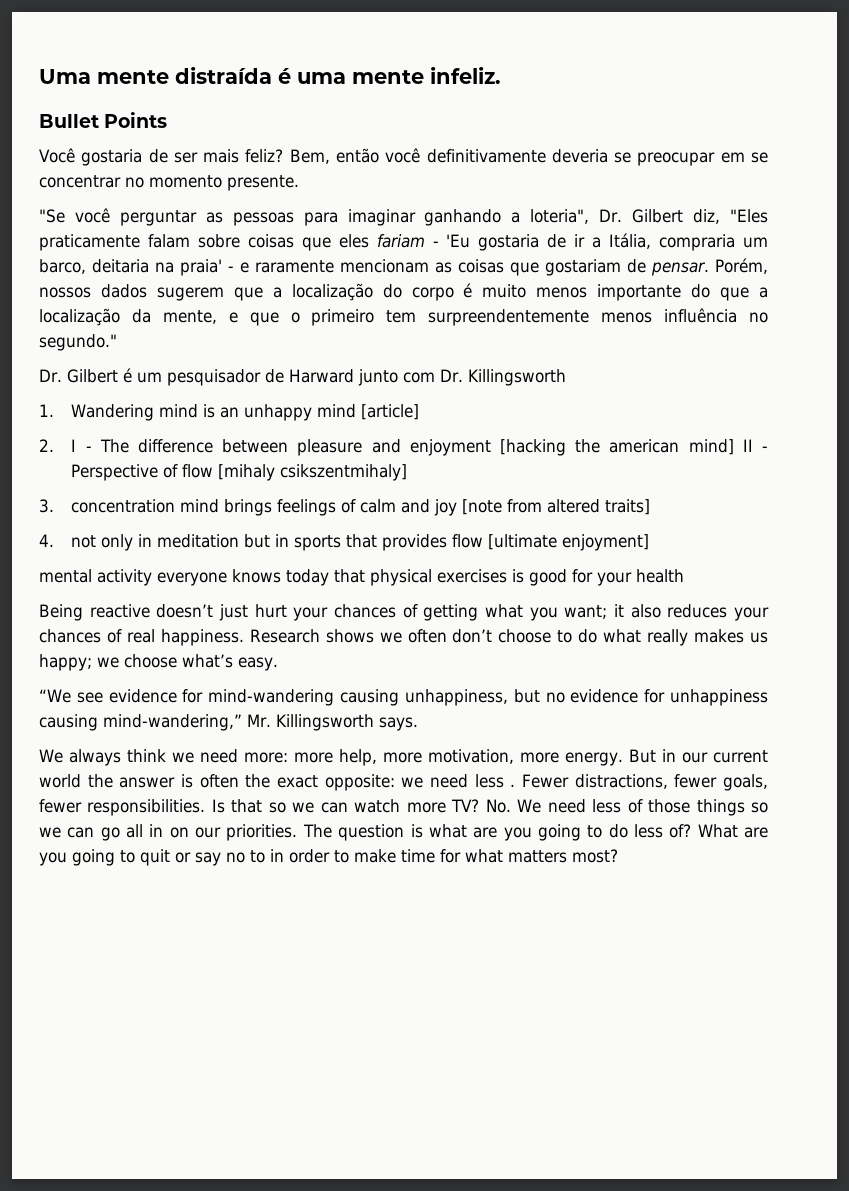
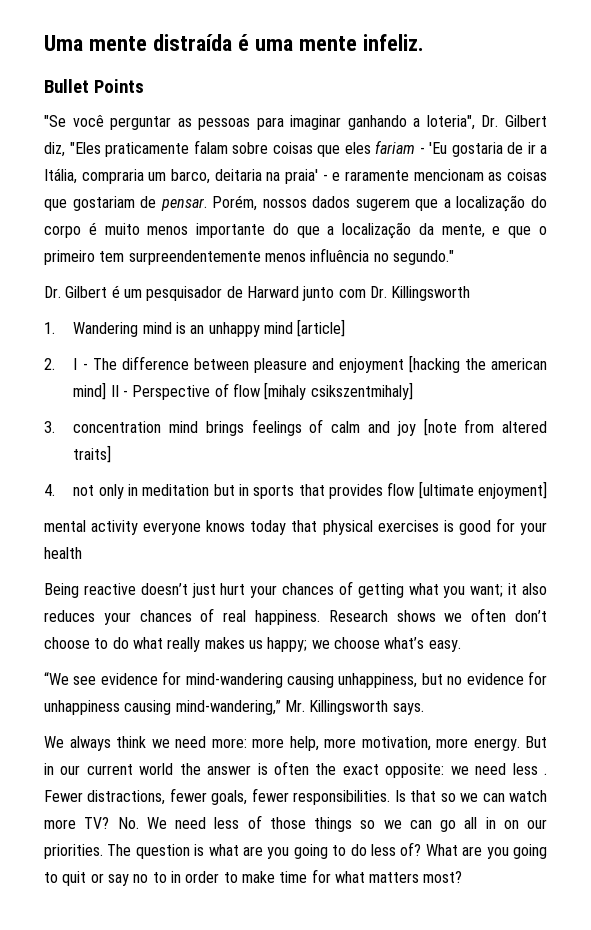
- Você gostaria de ser mais feliz? Bem, então você definitivamente deveria se preocupar em se concentrar no momento presente.

